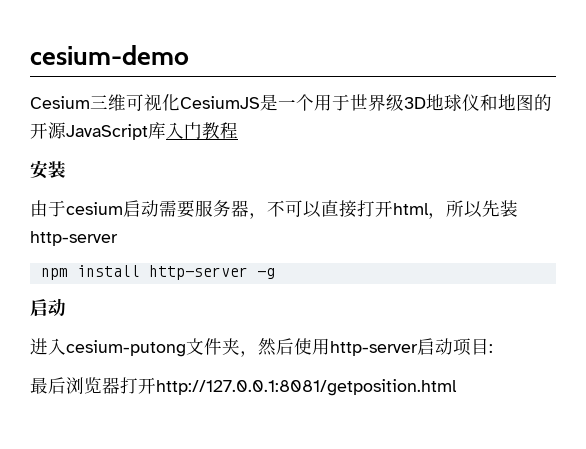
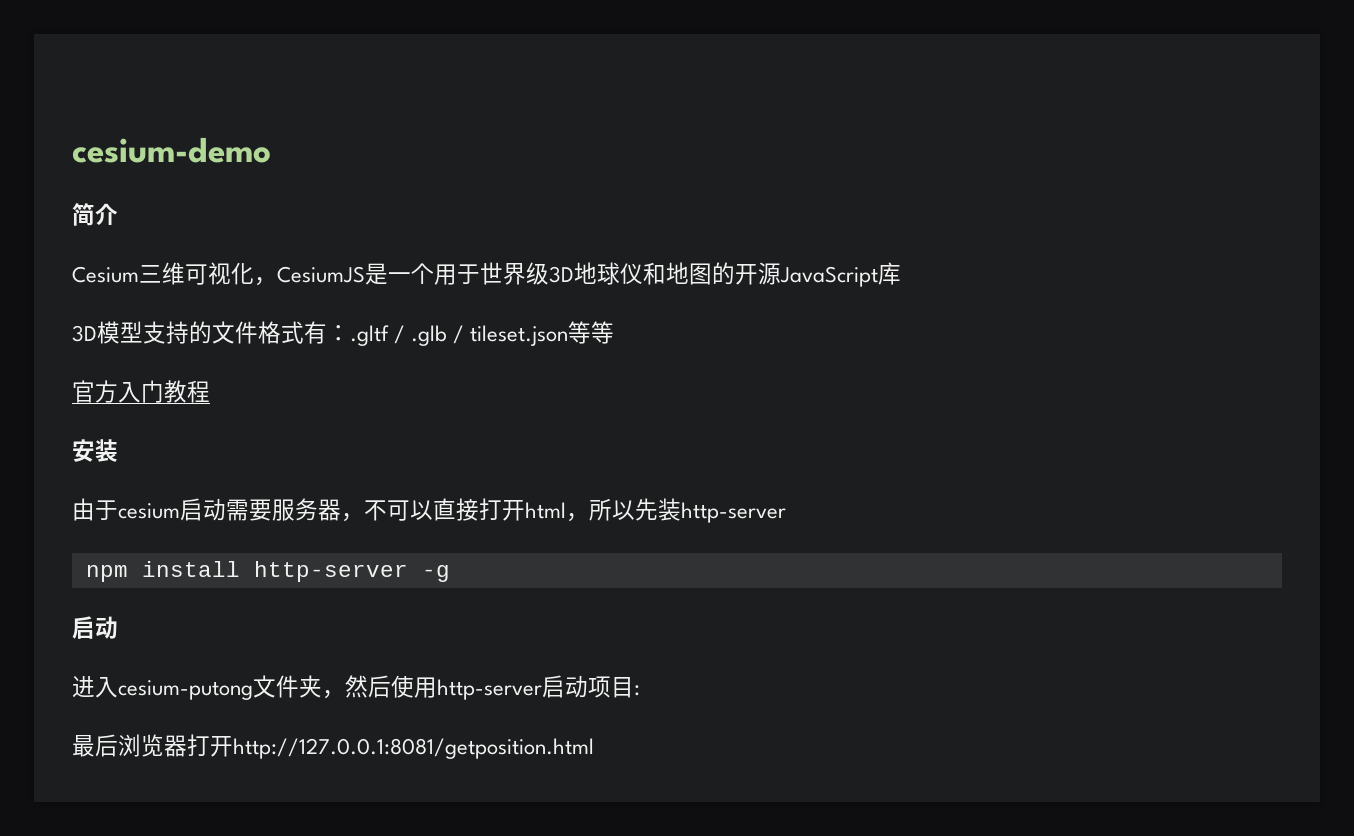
+ 简介
- Cesium三维可视化CesiumJS是一个用于世界级3D地球仪和地图的开源JavaScript库入门教程
+ Cesium三维可视化，CesiumJS是一个用于世界级3D地球仪和地图的开源JavaScript库
+ 3D模型支持的文件格式有：.gltf / .glb / tileset.json等等
+ 官方入门教程

